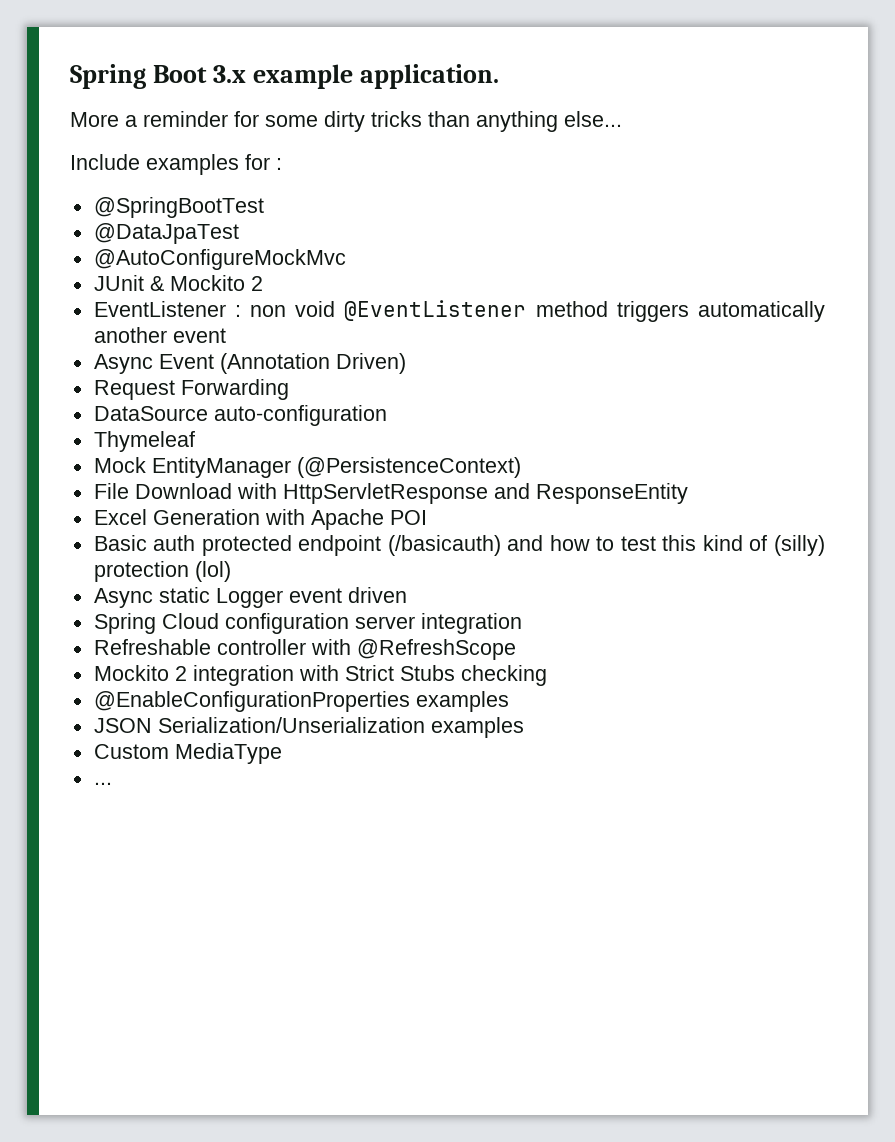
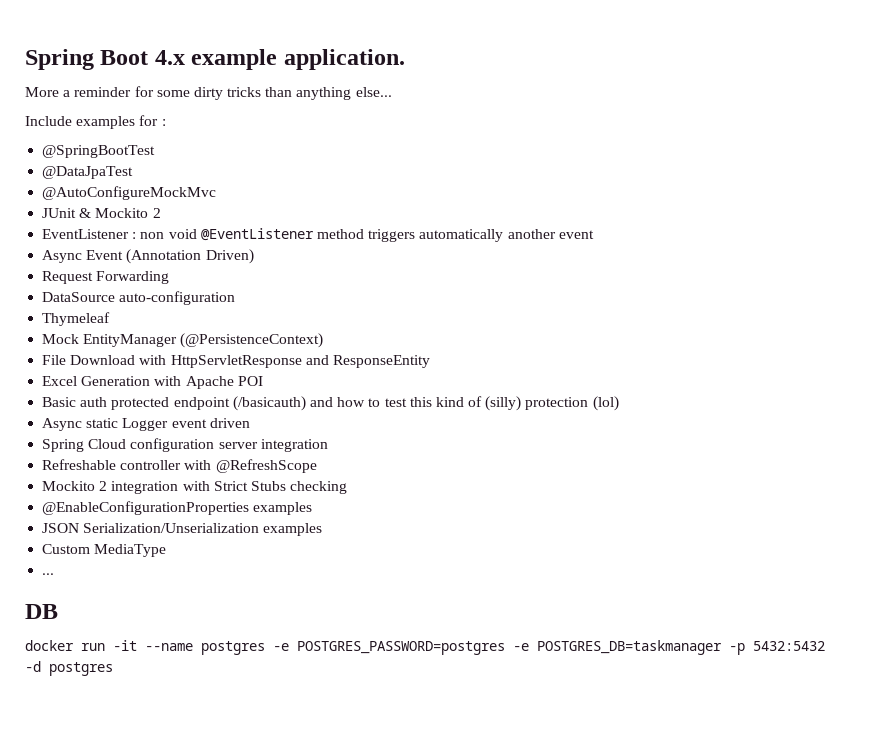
- Spring Boot 3.x example application.
+ Spring Boot 4.x example application.
+ DB
+ docker run -it --name postgres -e POSTGRES_PASSWORD=postgres -e POSTGRES_DB=taskmanager -p 5432:5432 -d postgres

